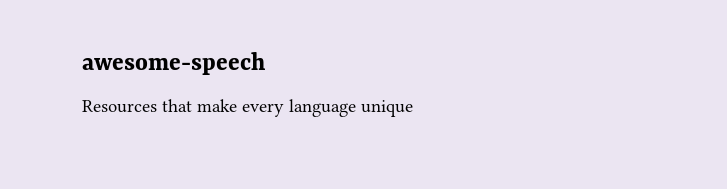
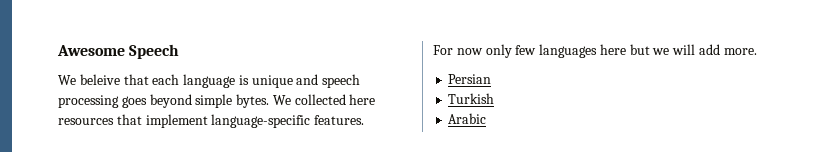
- awesome-speech
- Resources that make every language unique
+ Awesome Speech
+ We beleive that each language is unique and speech processing goes beyond simple bytes. We collected here resources that implement language-specific features.
+ For now only few languages here but we will add more.
+ Persian
+ Turkish
+ Arabic

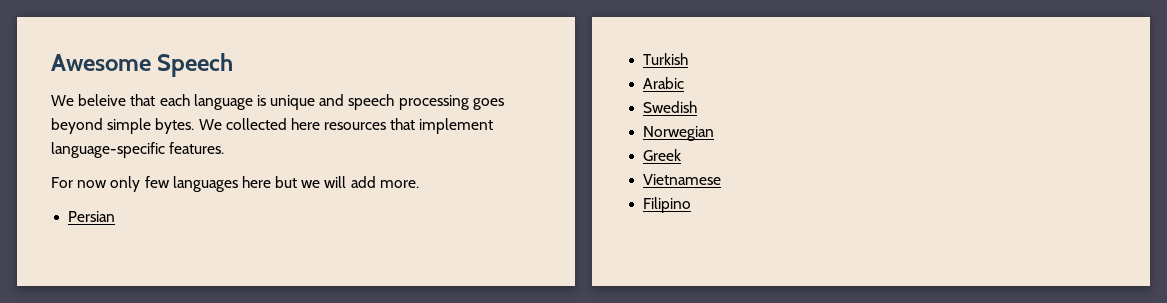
+ Swedish
+ Norwegian
+ Greek
+ Vietnamese
+ Filipino

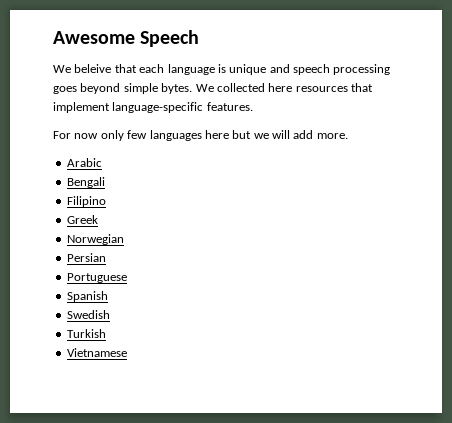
+ Arabic
+ Bengali
+ Filipino
+ Greek
+ Norwegian
  Persian
+ Portuguese
+ Spanish
+ Swedish
  Turkish
- Arabic
- Swedish
- Norwegian
- Greek
- Filipino

